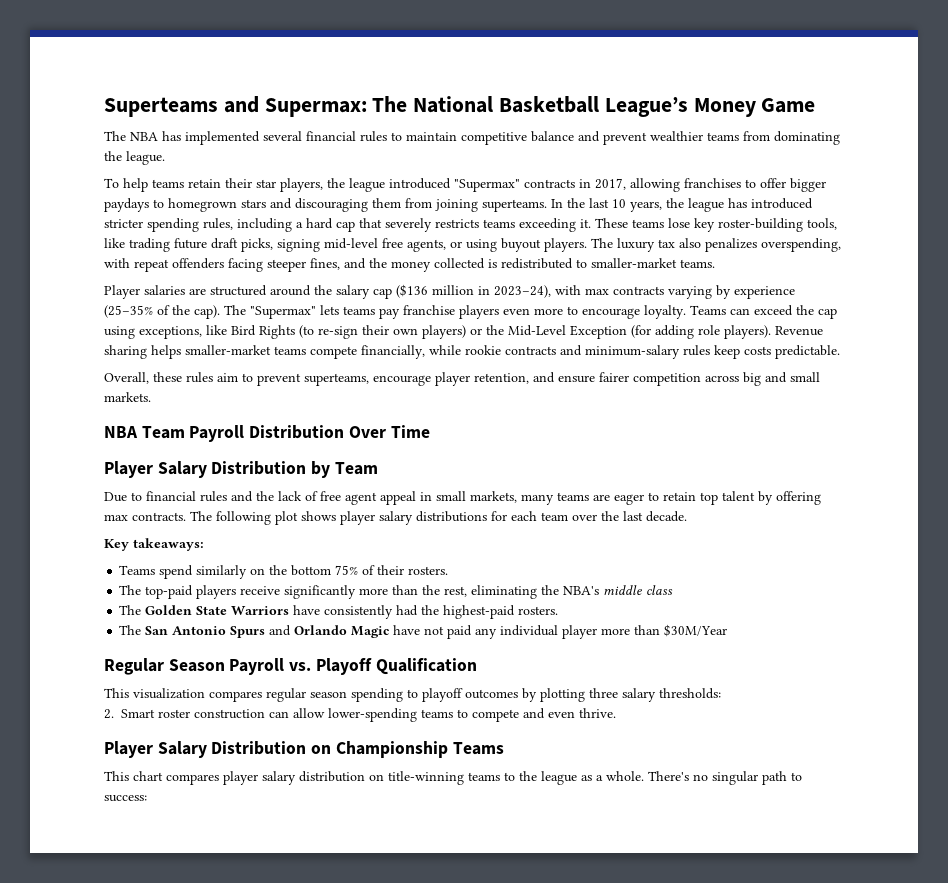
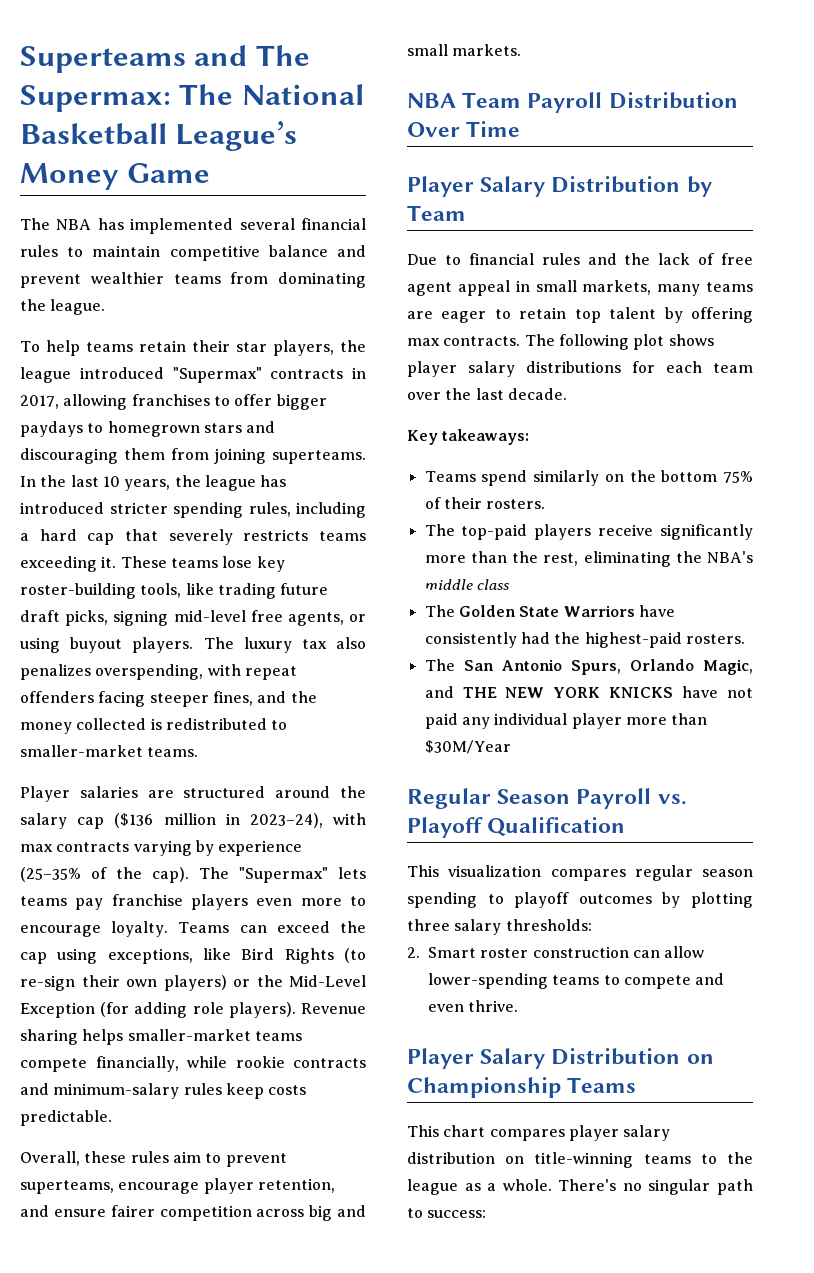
- Superteams and Supermax: The National Basketball League’s Money Game
+ Superteams and The Supermax: The National Basketball League’s Money Game
- The San Antonio Spurs and Orlando Magic have not paid any individual player more than $30M/Year
+ The San Antonio Spurs, Orlando Magic, and THE NEW YORK KNICKS have not paid any individual player more than $30M/Year

